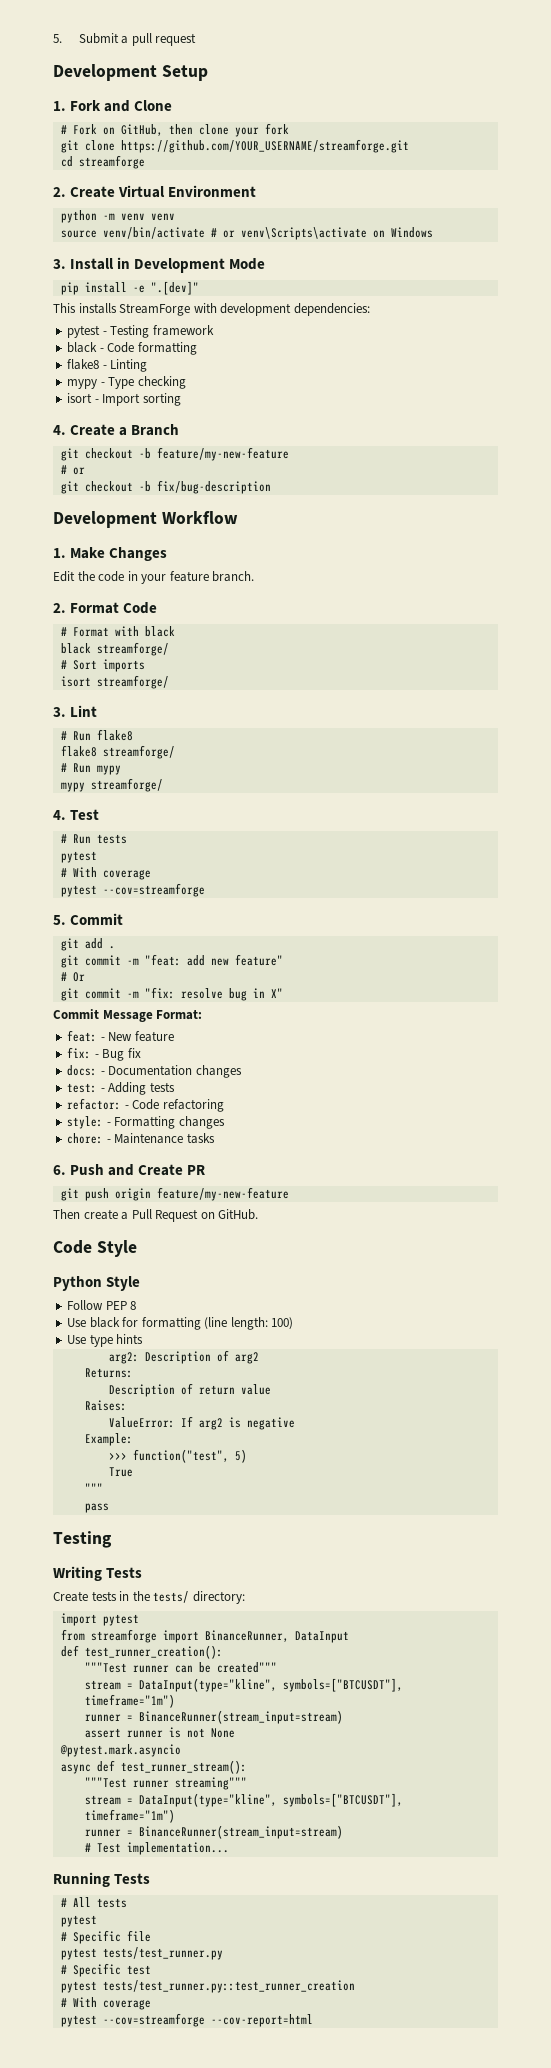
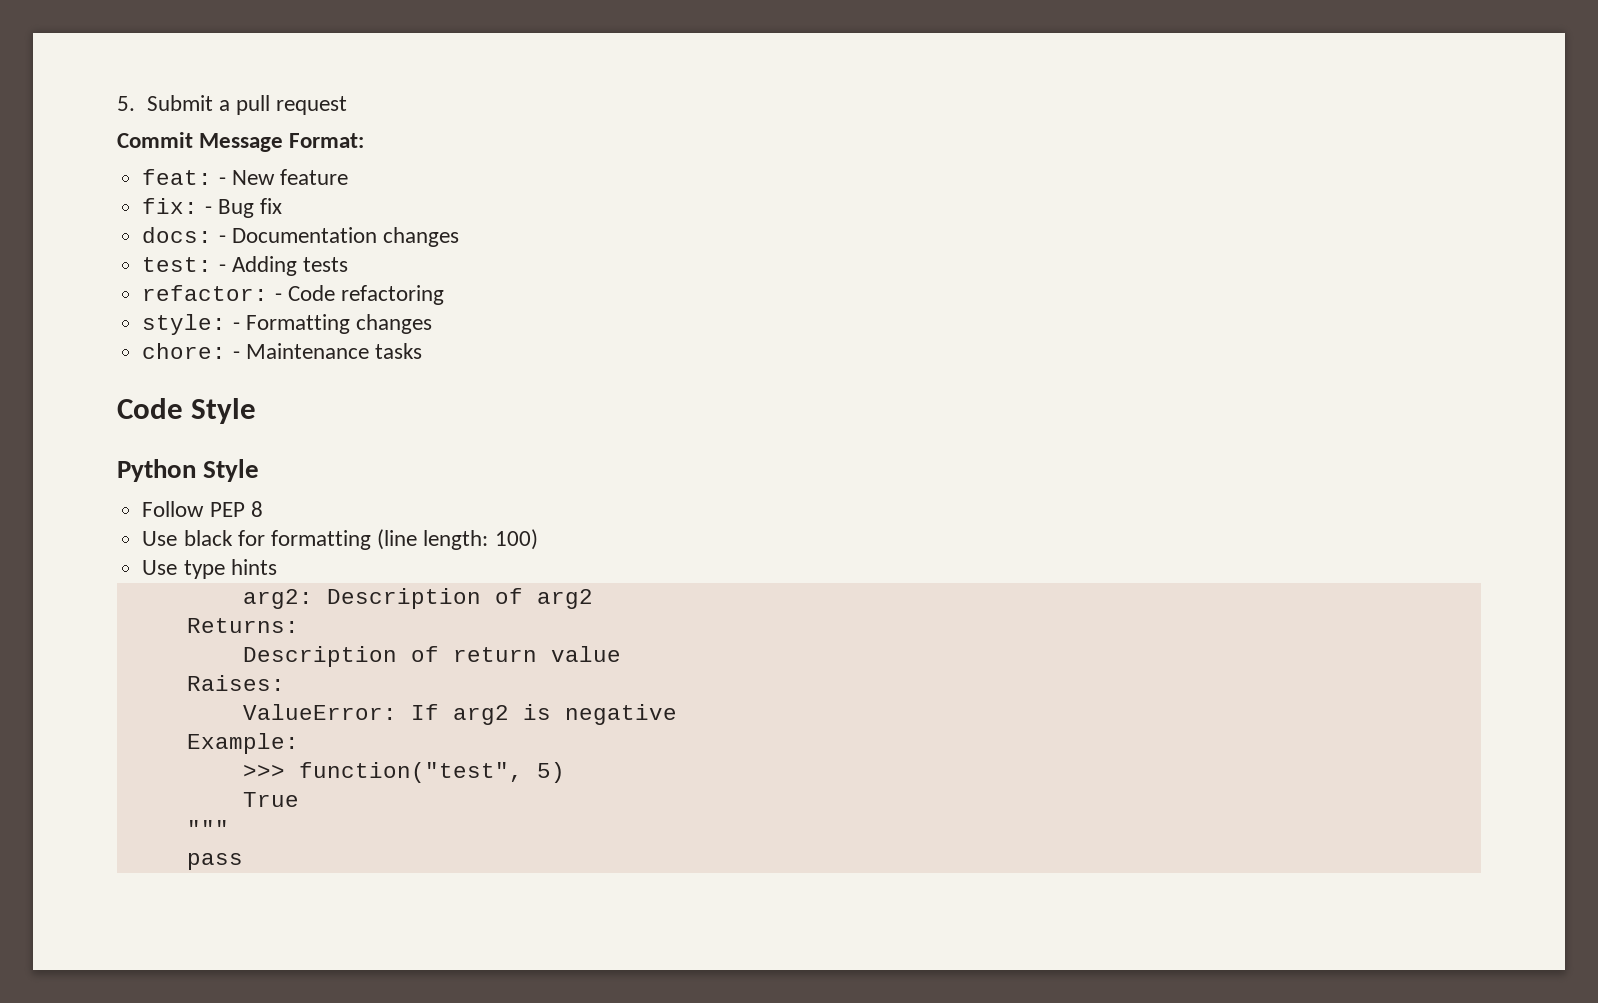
- Development Setup
- 1. Fork and Clone
- # Fork on GitHub, then clone your fork
- git clone https://github.com/YOUR_USERNAME/streamforge.git
- cd streamforge
- 2. Create Virtual Environment
- python -m venv venv
- source venv/bin/activate # or venv\Scripts\activate on Windows
- 3. Install in Development Mode
- pip install -e ".[dev]"
- This installs StreamForge with development dependencies:
- pytest - Testing framework
- black - Code formatting
- flake8 - Linting
- mypy - Type checking
- isort - Import sorting
- 4. Create a Branch
- git checkout -b feature/my-new-feature
- # or
- git checkout -b fix/bug-description
- Development Workflow
- 1. Make Changes
- Edit the code in your feature branch.
- 2. Format Code
- # Format with black
- black streamforge/
- # Sort imports
- isort streamforge/
- 3. Lint
- # Run flake8
- flake8 streamforge/
- # Run mypy
- mypy streamforge/
- 4. Test
- # Run tests
- pytest
- # With coverage
- pytest --cov=streamforge
- 5. Commit
- git add .
- git commit -m "feat: add new feature"
- # Or
- git commit -m "fix: resolve bug in X"
- 6. Push and Create PR
- git push origin feature/my-new-feature
- Then create a Pull Request on GitHub.
  pass
- Testing
- Writing Tests
- Create tests in the tests/ directory:
- import pytest
- from streamforge import BinanceRunner, DataInput
- def test_runner_creation():
- """Test runner can be created"""
- stream = DataInput(type="kline", symbols=["BTCUSDT"], timeframe="1m")
- runner = BinanceRunner(stream_input=stream)
- assert runner is not None
- @pytest.mark.asyncio
- async def test_runner_stream():
- """Test runner streaming"""
- stream = DataInput(type="kline", symbols=["BTCUSDT"], timeframe="1m")
- runner = BinanceRunner(stream_input=stream)
- # Test implementation...
- Running Tests
- # All tests
- pytest
- # Specific file
- pytest tests/test_runner.py
- # Specific test
- pytest tests/test_runner.py::test_runner_creation
- # With coverage
- pytest --cov=streamforge --cov-report=html

